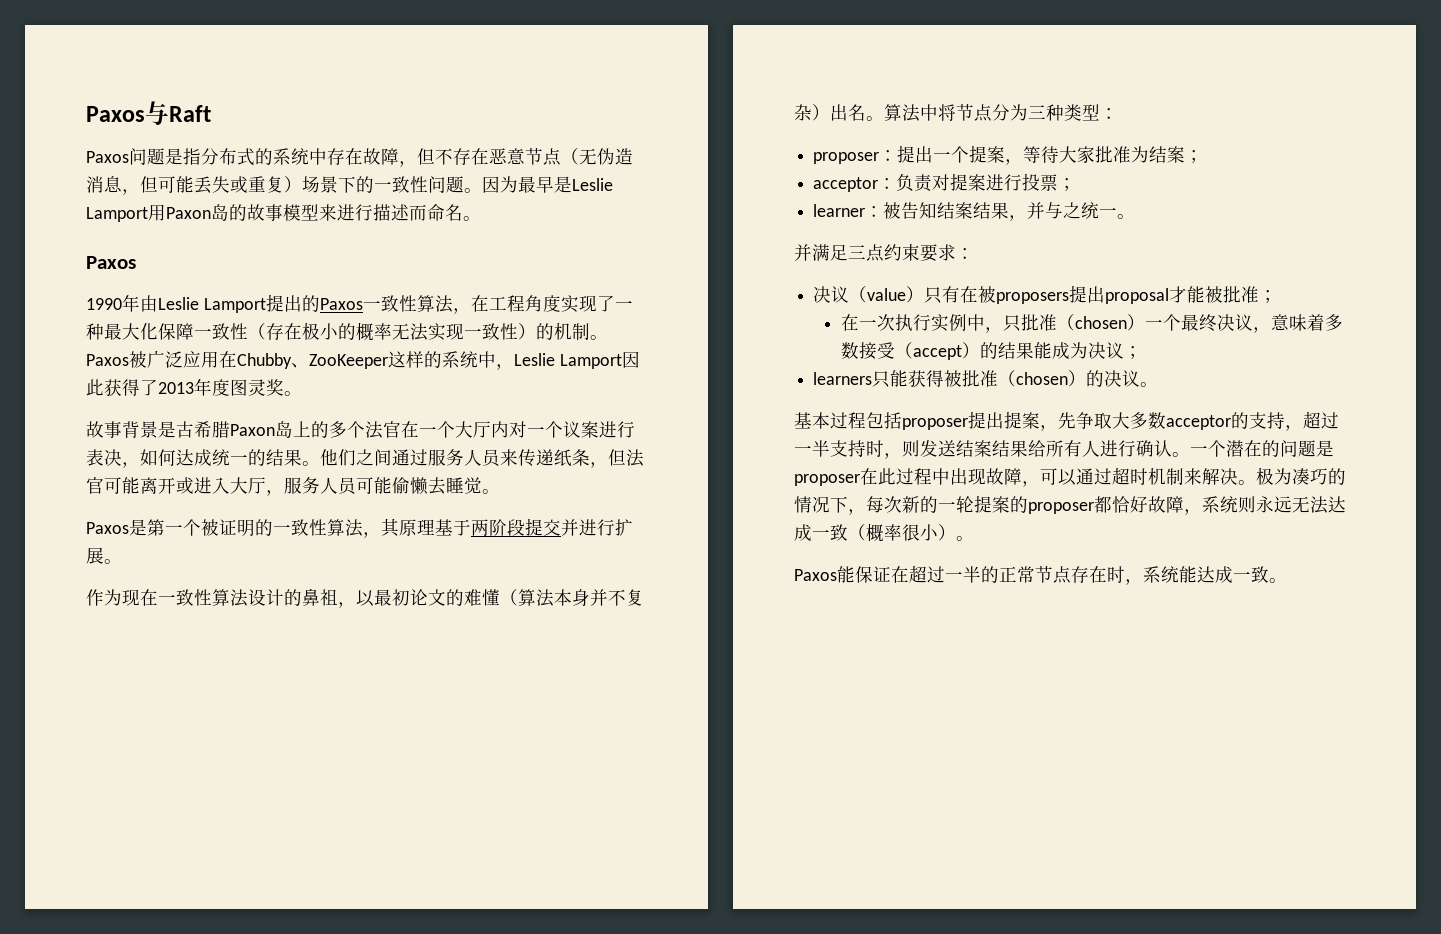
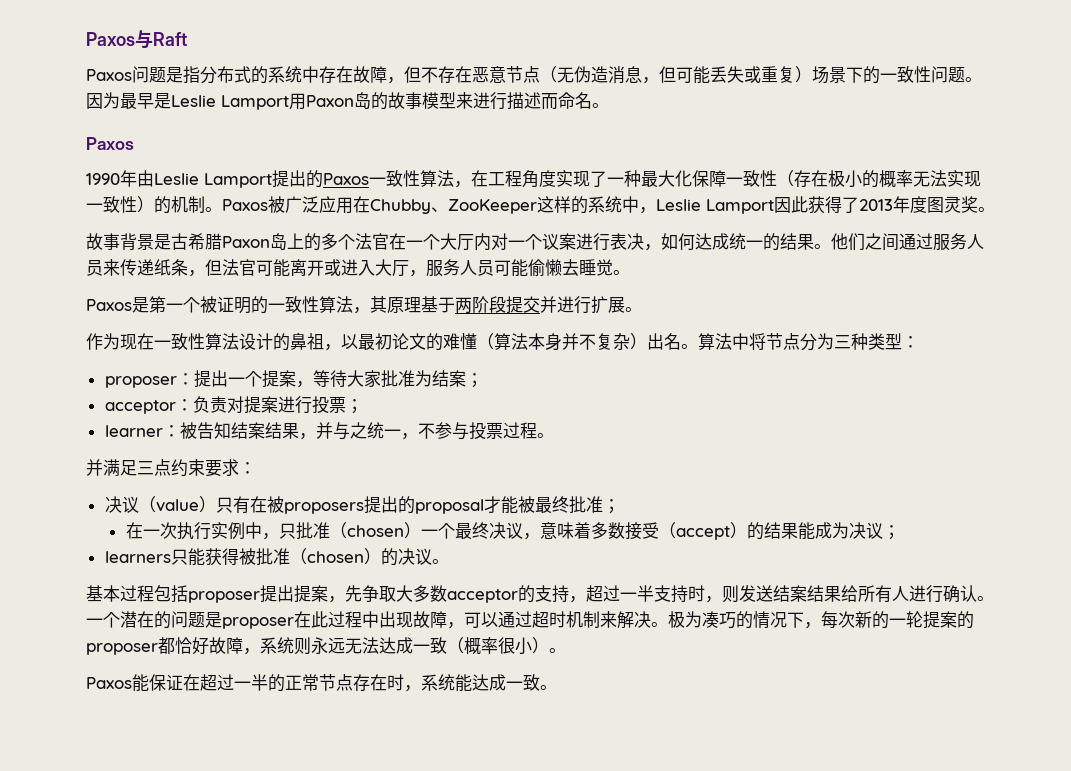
- learner：被告知结案结果，并与之统一。
+ learner：被告知结案结果，并与之统一，不参与投票过程。
- 决议（value）只有在被proposers提出proposal才能被批准；
+ 决议（value）只有在被proposers提出的proposal才能被最终批准；

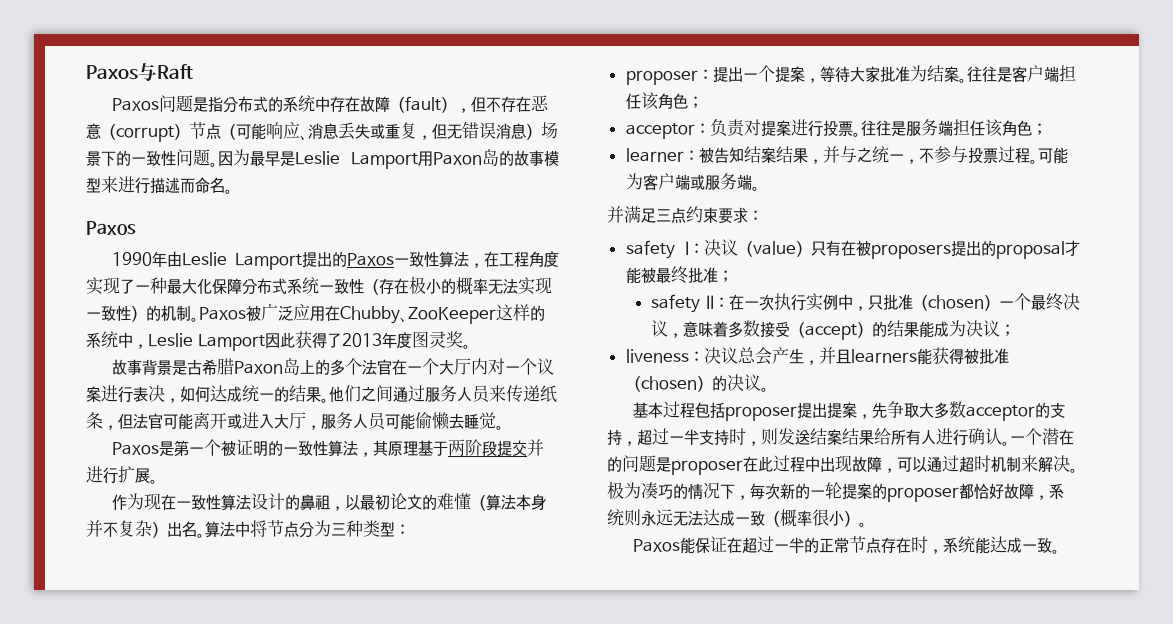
- Paxos问题是指分布式的系统中存在故障，但不存在恶意节点（无伪造消息，但可能丢失或重复）场景下的一致性问题。
+ Paxos问题是指分布式的系统中存在故障（fault），但不存在恶意（corrupt）节点（可能响应、消息丢失或重复，但无错误消息）场景下的一致性问题。
- 1990年由Leslie Lamport提出的Paxos一致性算法，在工程角度实现了一种最大化保障一致性（存在极小的概率无法实现一致性）的机制。
+ 1990年由Leslie Lamport提出的Paxos一致性算法，在工程角度实现了一种最大化保障分布式系统一致性（存在极小的概率无法实现一致性）的机制。
- proposer：提出一个提案，等待大家批准为结案；
+ proposer：提出一个提案，等待大家批准为结案。往往是客户端担任该角色；
- acceptor：负责对提案进行投票；
+ acceptor：负责对提案进行投票。往往是服务端担任该角色；
+ 可能为客户端或服务端。
- 决议（value）只有在被proposers提出的proposal才能被最终批准；
+ safety I：决议（value）只有在被proposers提出的proposal才能被最终批准；
- 在一次执行实例中，只批准（chosen）一个最终决议，意味着多数接受（accept）的结果能成为决议；
+ safety II：在一次执行实例中，只批准（chosen）一个最终决议，意味着多数接受（accept）的结果能成为决议；
- learners只能获得被批准（chosen）的决议。
+ liveness：决议总会产生，并且learners能获得被批准（chosen）的决议。

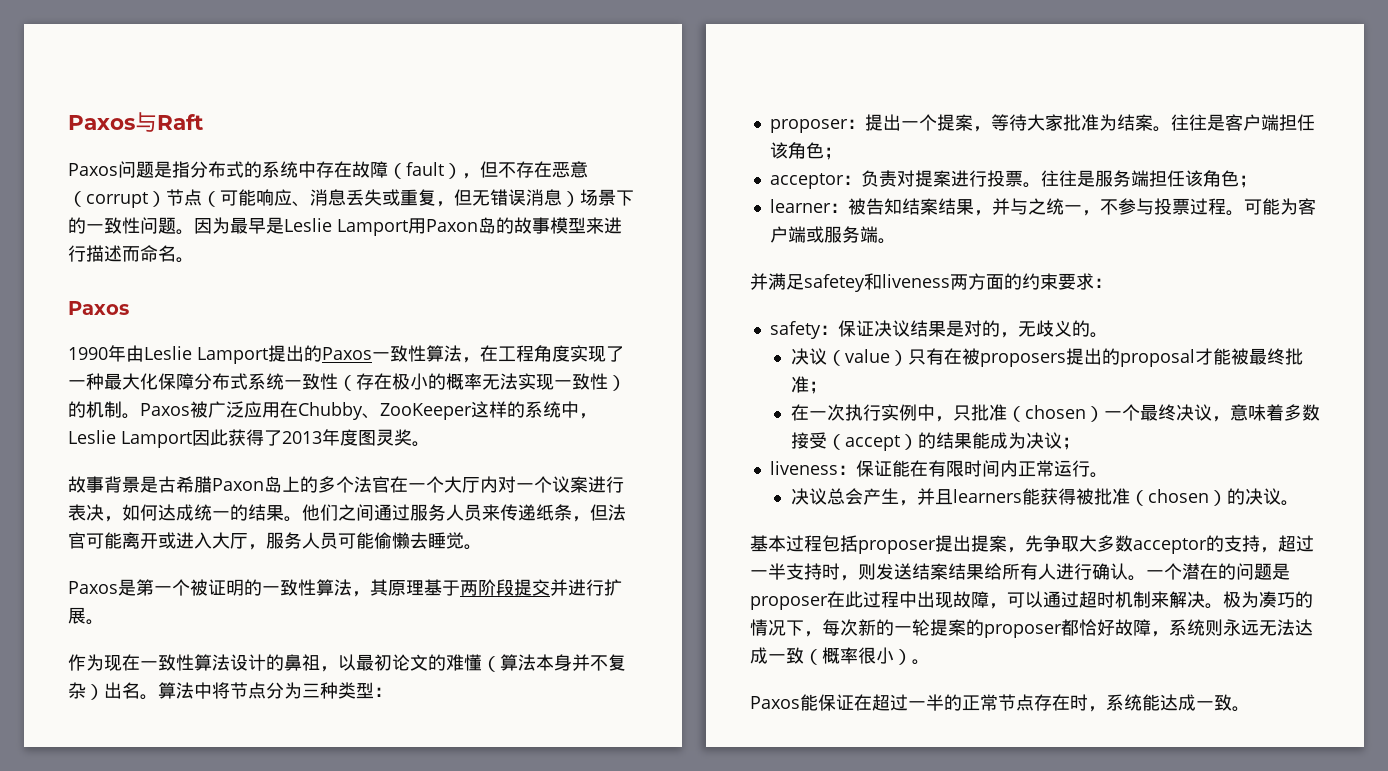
- 并满足三点约束要求：
+ 并满足safetey和liveness两方面的约束要求：
- safety I：决议（value）只有在被proposers提出的proposal才能被最终批准；
+ safety：保证决议结果是对的，无歧义的。
+ 决议（value）只有在被proposers提出的proposal才能被最终批准；
- safety II：在一次执行实例中，只批准（chosen）一个最终决议，意味着多数接受（accept）的结果能成为决议；
+ 在一次执行实例中，只批准（chosen）一个最终决议，意味着多数接受（accept）的结果能成为决议；
- liveness：决议总会产生，并且learners能获得被批准（chosen）的决议。
+ liveness：保证能在有限时间内正常运行。
+ 决议总会产生，并且learners能获得被批准（chosen）的决议。

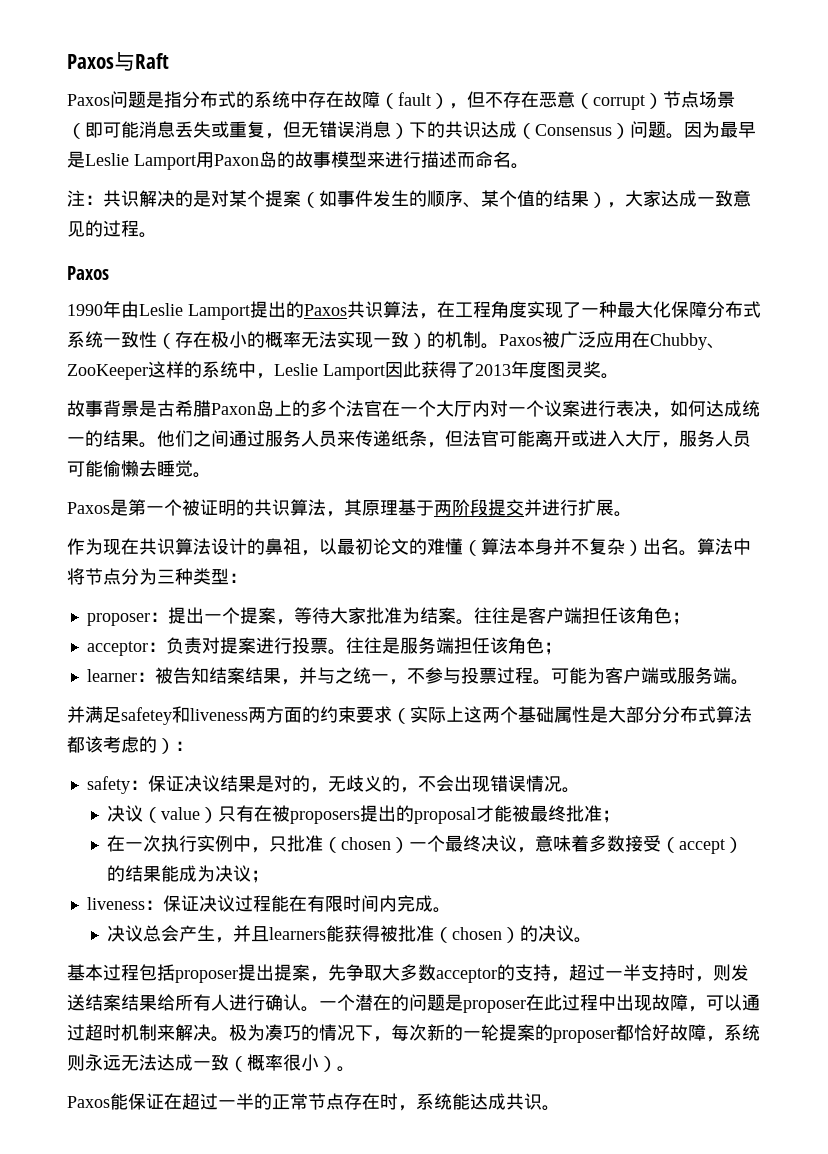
- Paxos问题是指分布式的系统中存在故障（fault），但不存在恶意（corrupt）节点（可能响应、消息丢失或重复，但无错误消息）场景下的一致性问题。
+ Paxos问题是指分布式的系统中存在故障（fault），但不存在恶意（corrupt）节点场景（即可能消息丢失或重复，但无错误消息）下的共识达成（Consensus）问题。
+ 注：共识解决的是对某个提案（如事件发生的顺序、某个值的结果），大家达成一致意见的过程。
- 1990年由Leslie Lamport提出的Paxos一致性算法，在工程角度实现了一种最大化保障分布式系统一致性（存在极小的概率无法实现一致性）的机制。
+ 1990年由Leslie Lamport提出的Paxos共识算法，在工程角度实现了一种最大化保障分布式系统一致性（存在极小的概率无法实现一致）的机制。
- Paxos是第一个被证明的一致性算法，其原理基于两阶段提交并进行扩展。
+ Paxos是第一个被证明的共识算法，其原理基于两阶段提交并进行扩展。
- 作为现在一致性算法设计的鼻祖，以最初论文的难懂（算法本身并不复杂）出名。
+ 作为现在共识算法设计的鼻祖，以最初论文的难懂（算法本身并不复杂）出名。
- 并满足safetey和liveness两方面的约束要求：
+ 并满足safetey和liveness两方面的约束要求（实际上这两个基础属性是大部分分布式算法都该考虑的）：
- safety：保证决议结果是对的，无歧义的。
+ safety：保证决议结果是对的，无歧义的，不会出现错误情况。
- liveness：保证能在有限时间内正常运行。
+ liveness：保证决议过程能在有限时间内完成。
- Paxos能保证在超过一半的正常节点存在时，系统能达成一致。
+ Paxos能保证在超过一半的正常节点存在时，系统能达成共识。

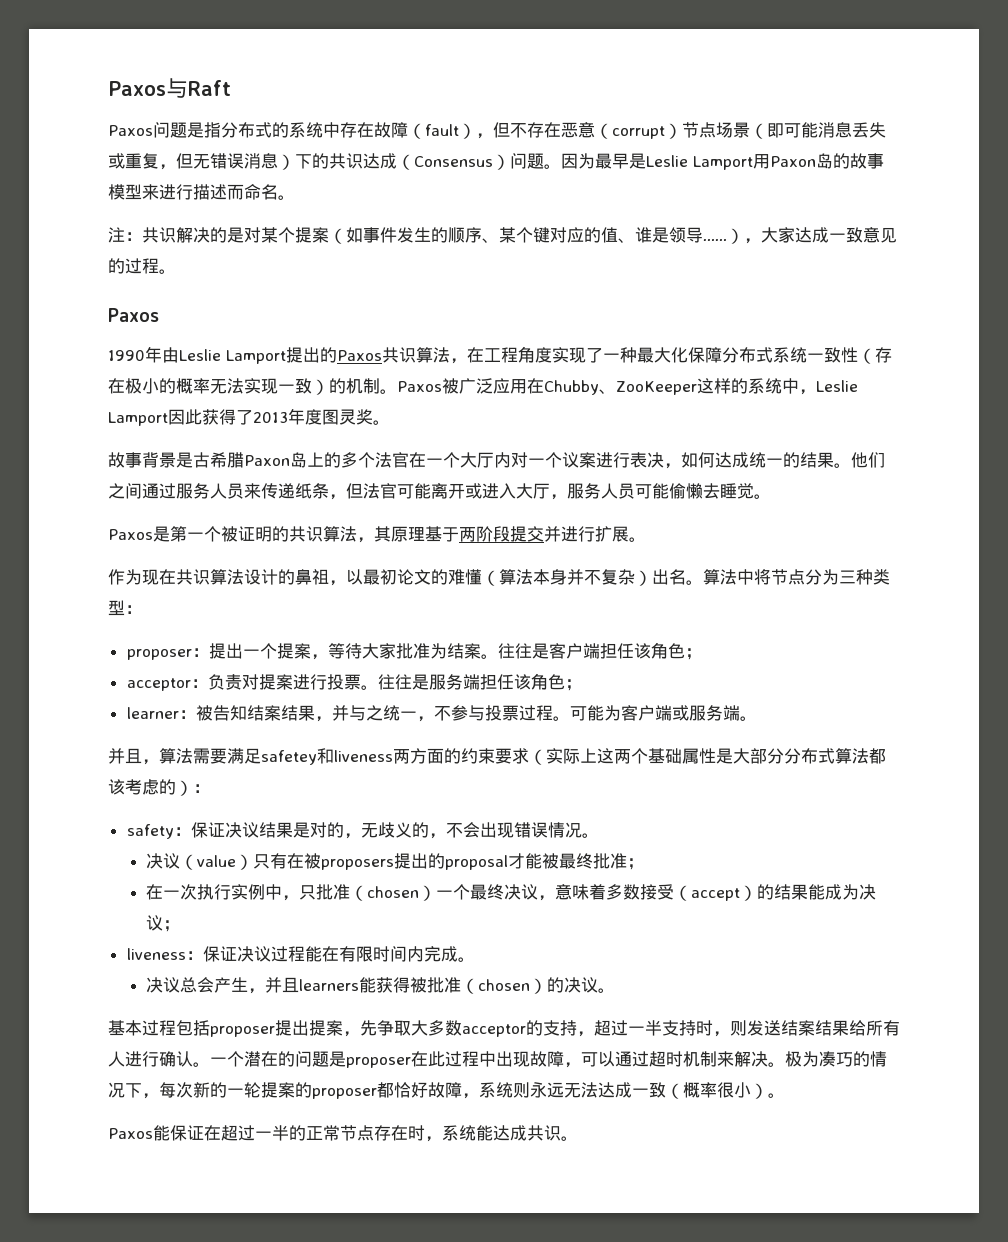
- 注：共识解决的是对某个提案（如事件发生的顺序、某个值的结果），大家达成一致意见的过程。
+ 注：共识解决的是对某个提案（如事件发生的顺序、某个键对应的值、谁是领导……），大家达成一致意见的过程。
- 并满足safetey和liveness两方面的约束要求（实际上这两个基础属性是大部分分布式算法都该考虑的）：
+ 并且，算法需要满足safetey和liveness两方面的约束要求（实际上这两个基础属性是大部分分布式算法都该考虑的）：

